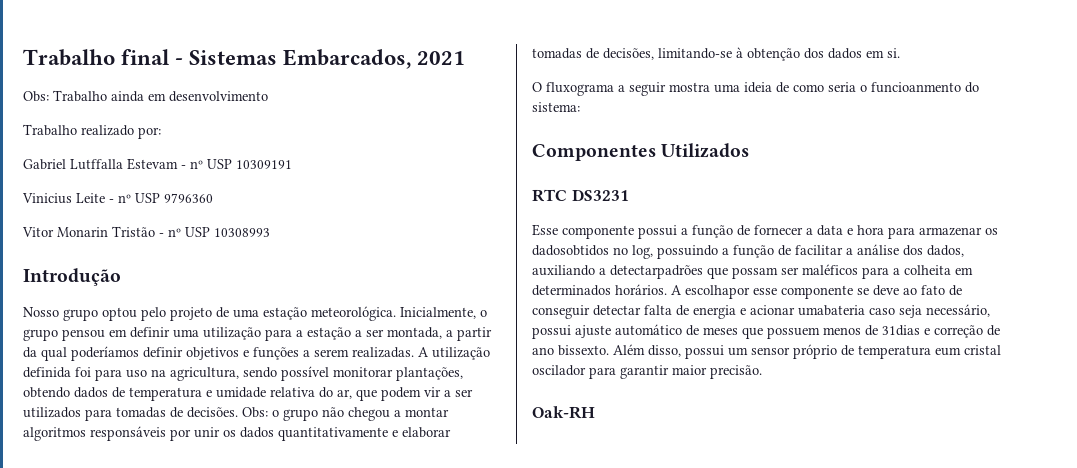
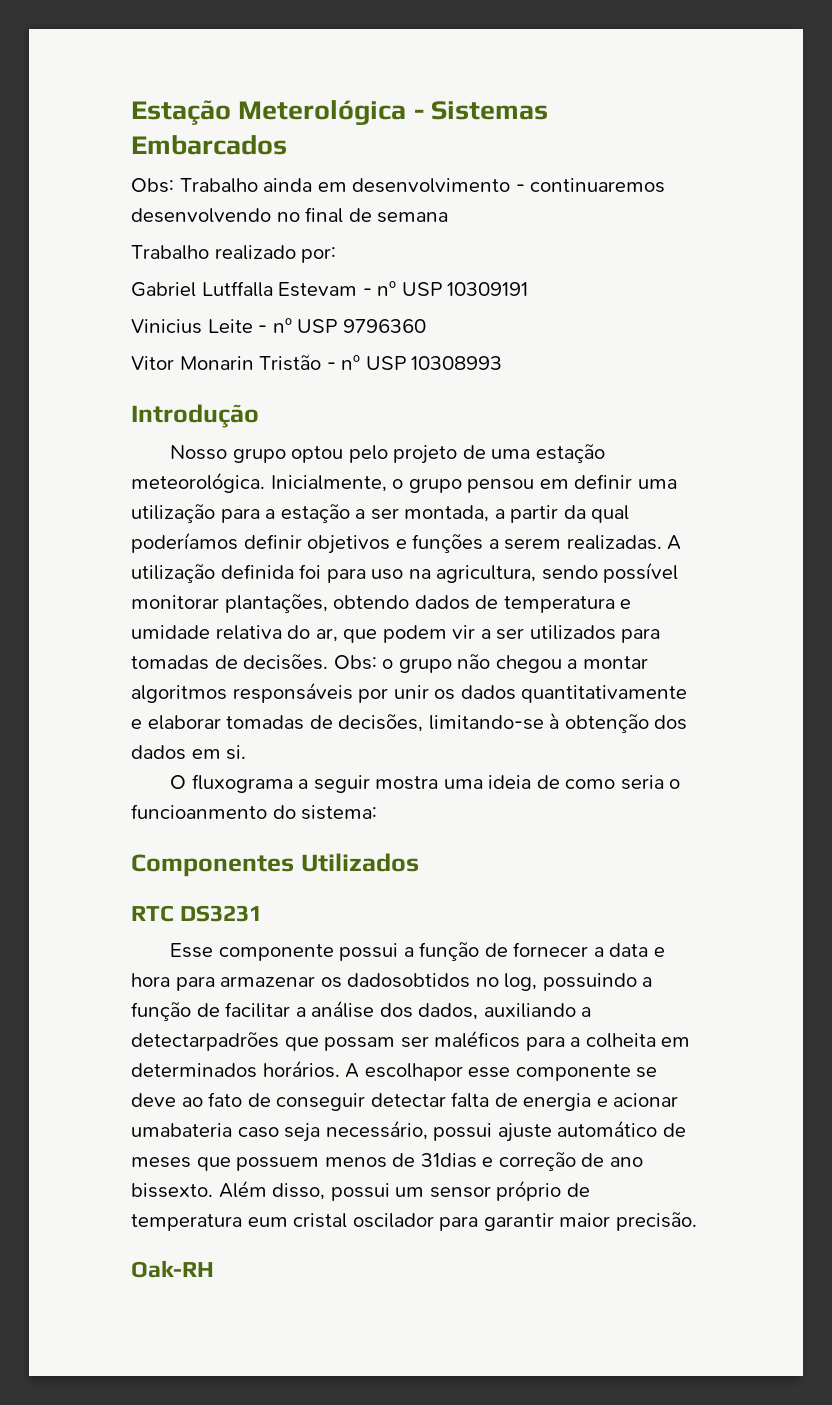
- Trabalho final - Sistemas Embarcados, 2021
+ Estação Meterológica - Sistemas Embarcados
- Obs: Trabalho ainda em desenvolvimento
+ Obs: Trabalho ainda em desenvolvimento - continuaremos desenvolvendo no final de semana

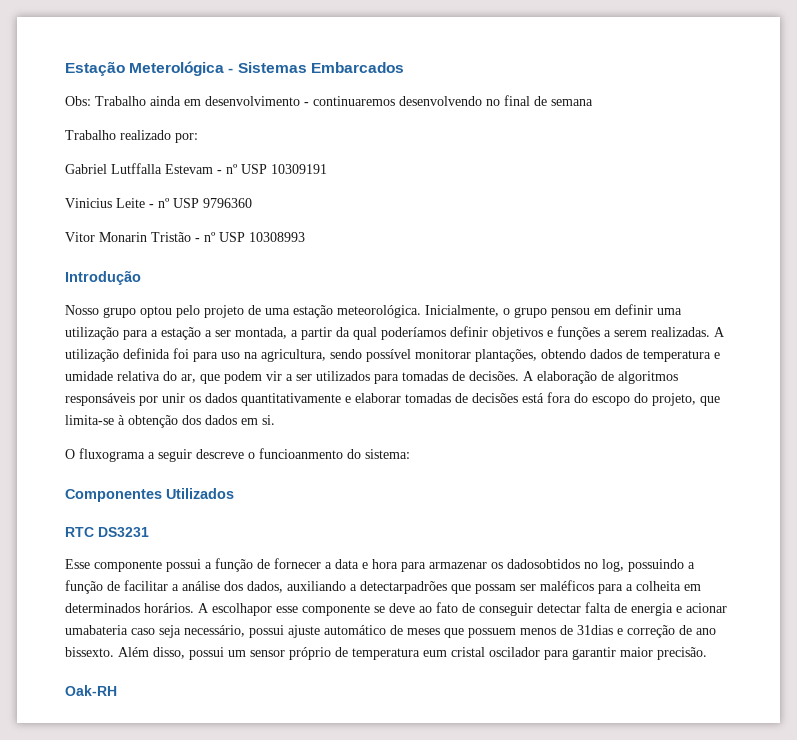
- Obs: o grupo não chegou a montar algoritmos responsáveis por unir os dados quantitativamente e elaborar tomadas de decisões, limitando-se à obtenção dos dados em si.
+ A elaboração de algoritmos responsáveis por unir os dados quantitativamente e elaborar tomadas de decisões está fora do escopo do projeto, que limita-se à obtenção dos dados em si.
- O fluxograma a seguir mostra uma ideia de como seria o funcioanmento do sistema:
+ O fluxograma a seguir descreve o funcioanmento do sistema:

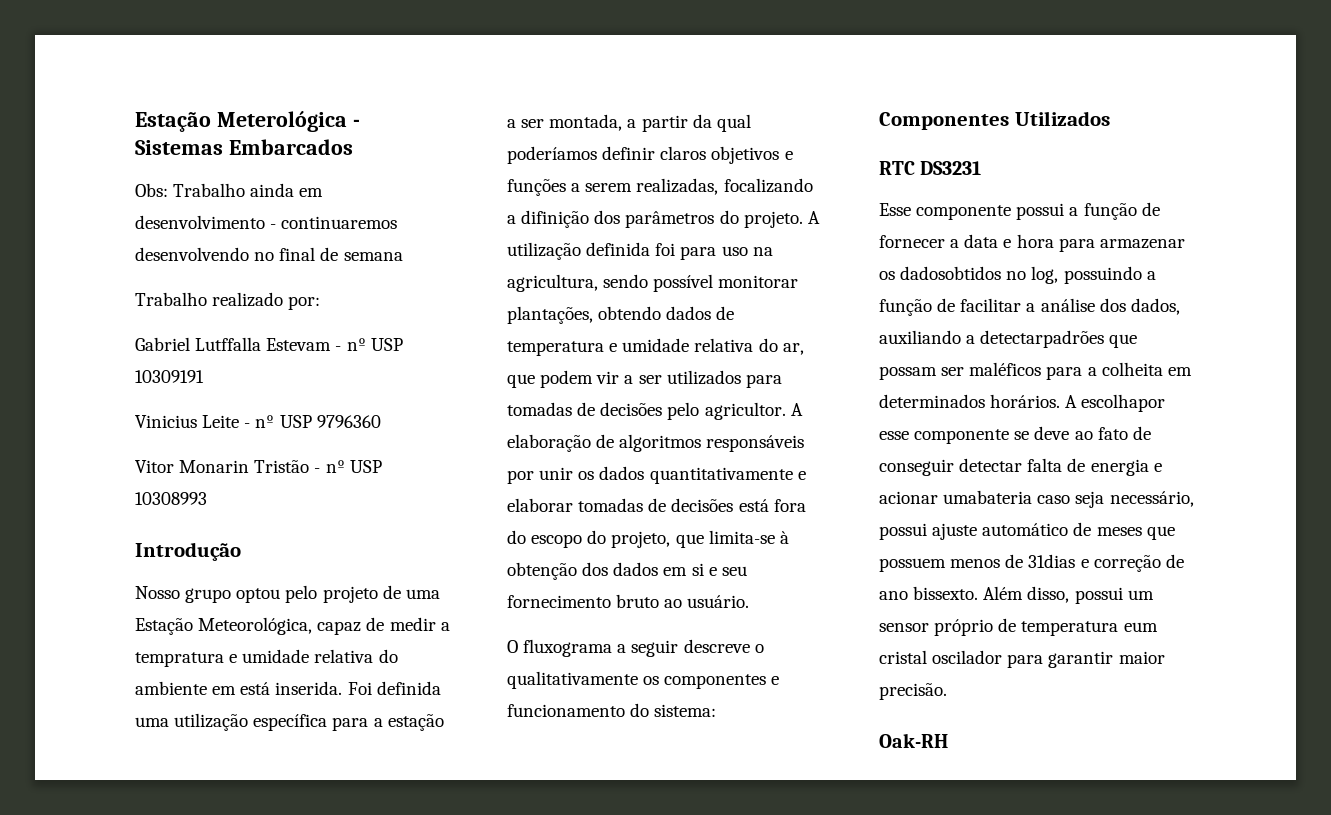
- Nosso grupo optou pelo projeto de uma estação meteorológica. Inicialmente, o grupo pensou em definir uma utilização para a estação a ser montada, a partir da qual poderíamos definir objetivos e funções a serem realizadas.
+ Nosso grupo optou pelo projeto de uma Estação Meteorológica, capaz de medir a tempratura e umidade relativa do ambiente em está inserida. Foi definida uma utilização específica para a estação a ser montada, a partir da qual poderíamos definir claros objetivos e funções a serem realizadas, focalizando a difinição dos parâmetros do projeto.
- A utilização definida foi para uso na agricultura, sendo possível monitorar plantações, obtendo dados de temperatura e umidade relativa do ar, que podem vir a ser utilizados para tomadas de decisões.
+ A utilização definida foi para uso na agricultura, sendo possível monitorar plantações, obtendo dados de temperatura e umidade relativa do ar, que podem vir a ser utilizados para tomadas de decisões pelo agricultor.
- A elaboração de algoritmos responsáveis por unir os dados quantitativamente e elaborar tomadas de decisões está fora do escopo do projeto, que limita-se à obtenção dos dados em si.
+ A elaboração de algoritmos responsáveis por unir os dados quantitativamente e elaborar tomadas de decisões está fora do escopo do projeto, que limita-se à obtenção dos dados em si e seu fornecimento bruto ao usuário.
- O fluxograma a seguir descreve o funcioanmento do sistema:
+ O fluxograma a seguir descreve o qualitativamente os componentes e funcionamento do sistema:

